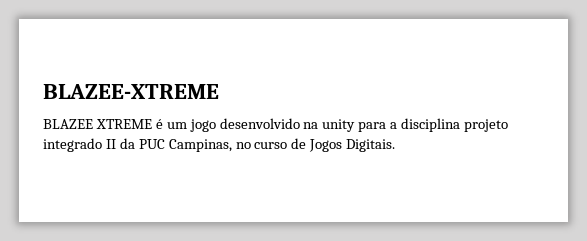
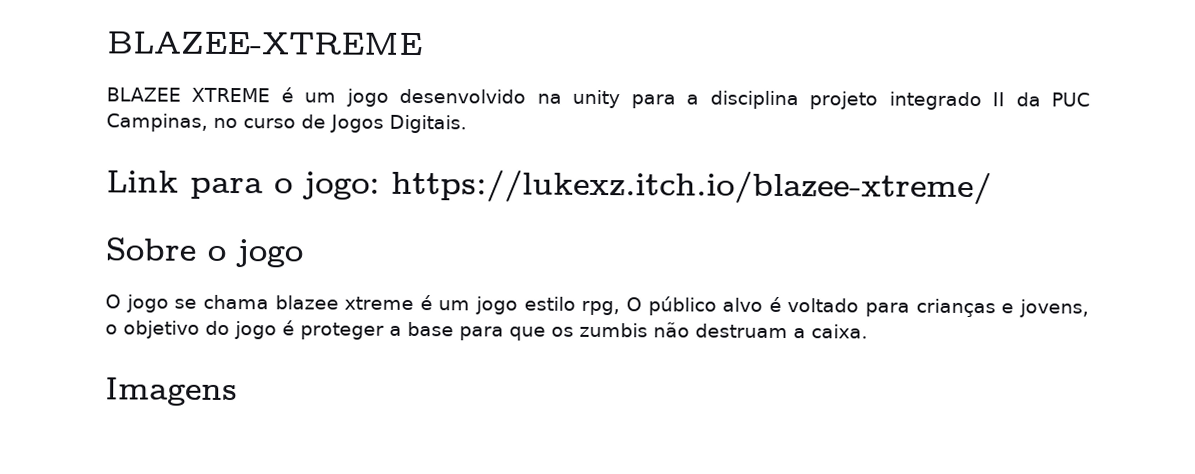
+ Link para o jogo: https://lukexz.itch.io/blazee-xtreme/
+ Sobre o jogo
+ O jogo se chama blazee xtreme é um jogo estilo rpg, O público alvo é voltado para crianças e jovens, o objetivo do jogo é proteger a base para que os zumbis não destruam a caixa.
+ Imagens

